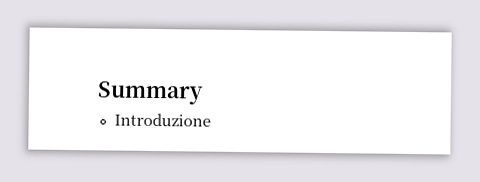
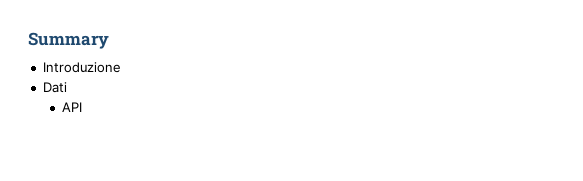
+ Dati
+ API

